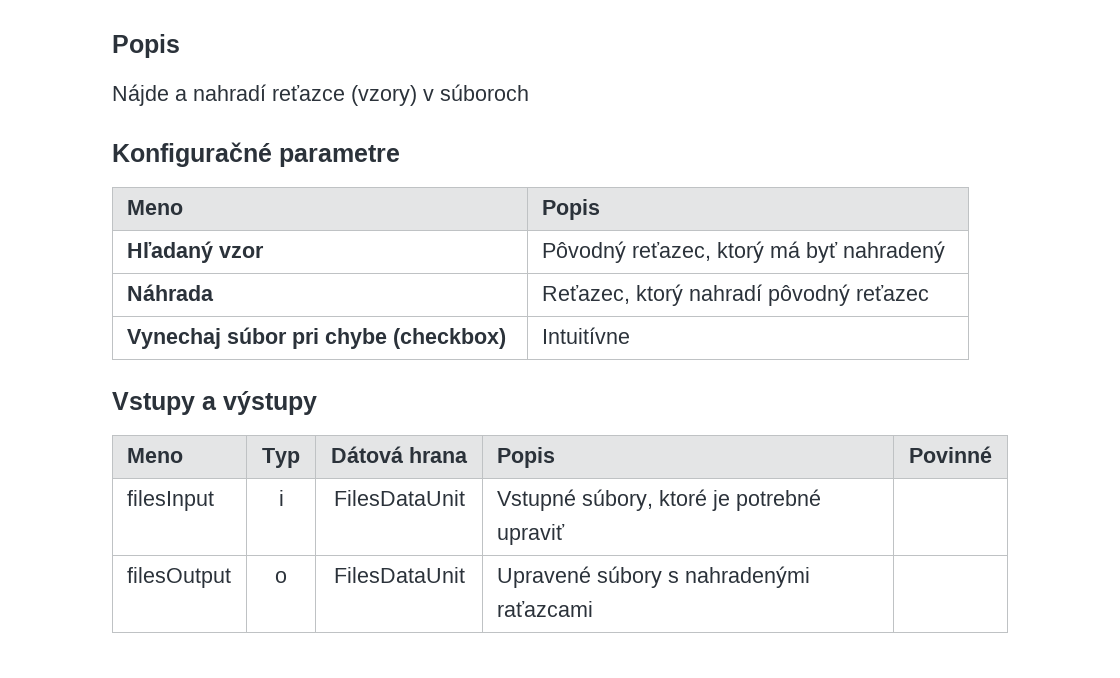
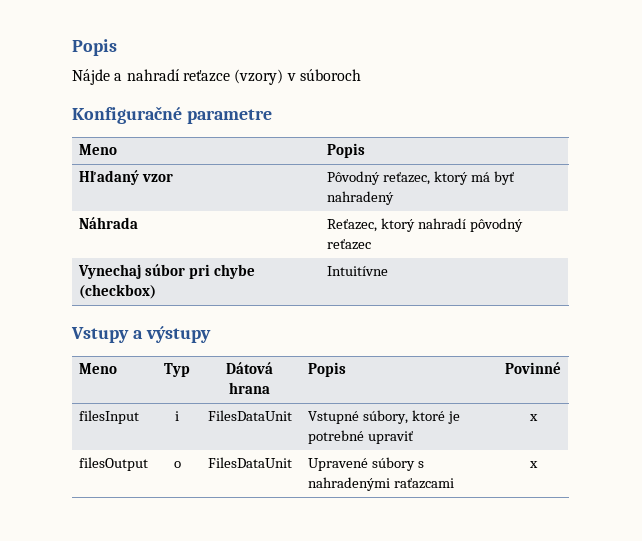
- filesInput | i | FilesDataUnit | Vstupné súbory, ktoré je potrebné upraviť |
+ filesInput | i | FilesDataUnit | Vstupné súbory, ktoré je potrebné upraviť | x
- filesOutput | o | FilesDataUnit | Upravené súbory s nahradenými raťazcami |
+ filesOutput | o | FilesDataUnit | Upravené súbory s nahradenými raťazcami | x

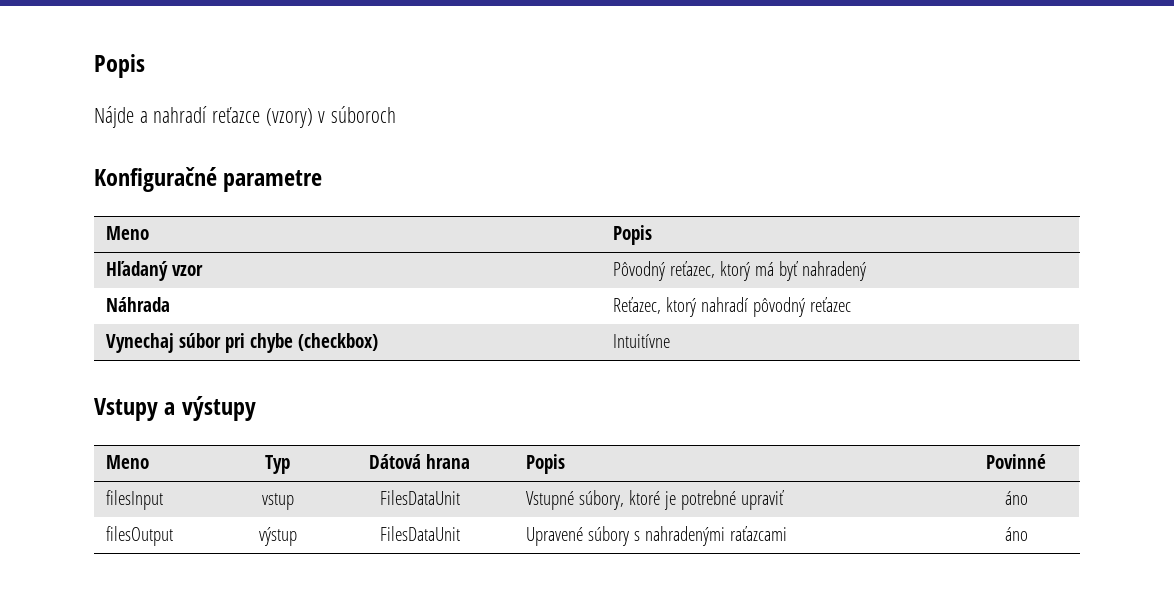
- filesInput | i | FilesDataUnit | Vstupné súbory, ktoré je potrebné upraviť | x
+ filesInput | vstup | FilesDataUnit | Vstupné súbory, ktoré je potrebné upraviť | áno
- filesOutput | o | FilesDataUnit | Upravené súbory s nahradenými raťazcami | x
+ filesOutput | výstup | FilesDataUnit | Upravené súbory s nahradenými raťazcami | áno

